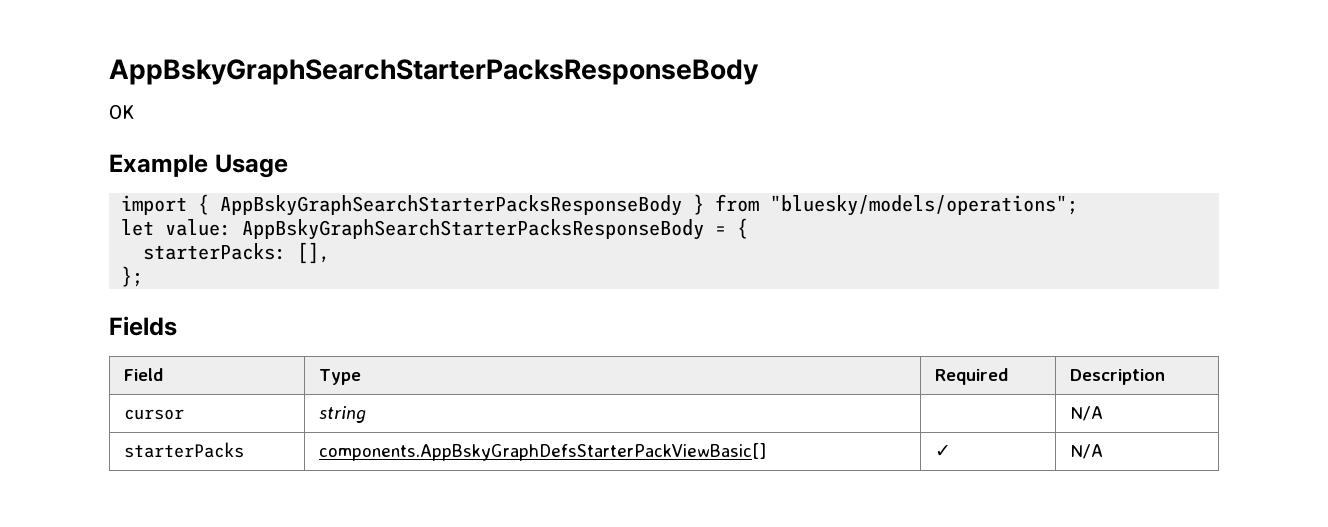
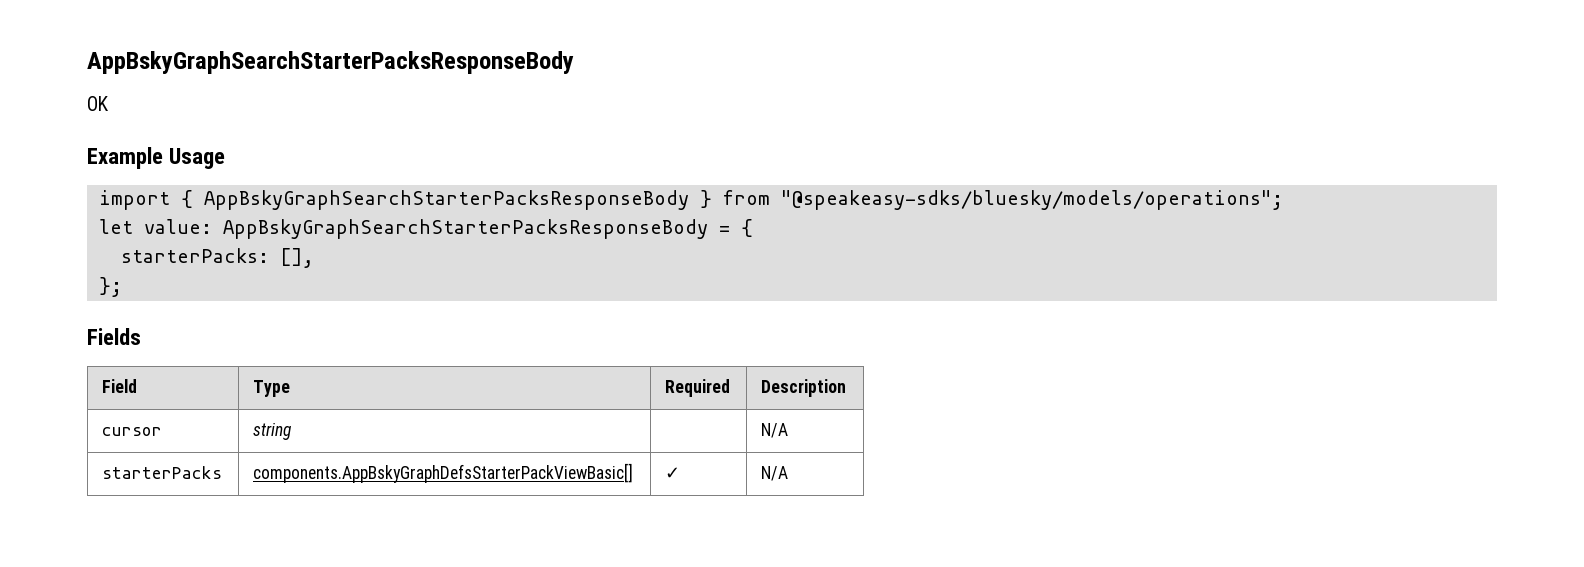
- import { AppBskyGraphSearchStarterPacksResponseBody } from "bluesky/models/operations";
+ import { AppBskyGraphSearchStarterPacksResponseBody } from "@speakeasy-sdks/bluesky/models/operations";

